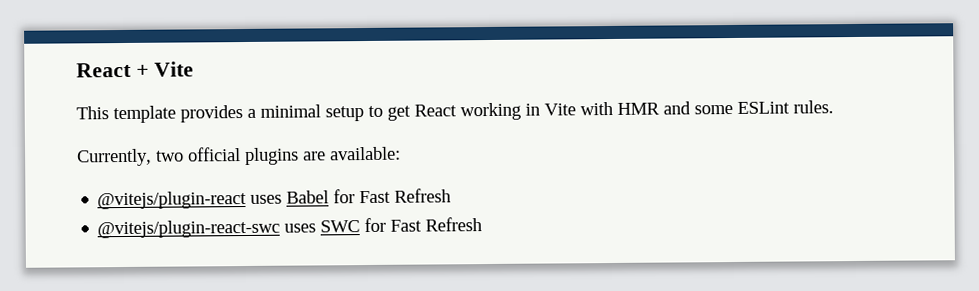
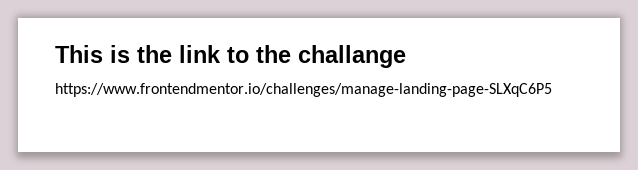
- React + Vite
- This template provides a minimal setup to get React working in Vite with HMR and some ESLint rules.
- Currently, two official plugins are available:
- @vitejs/plugin-react uses Babel for Fast Refresh
- @vitejs/plugin-react-swc uses SWC for Fast Refresh
+ This is the link to the challange
+ https://www.frontendmentor.io/challenges/manage-landing-page-SLXqC6P5

